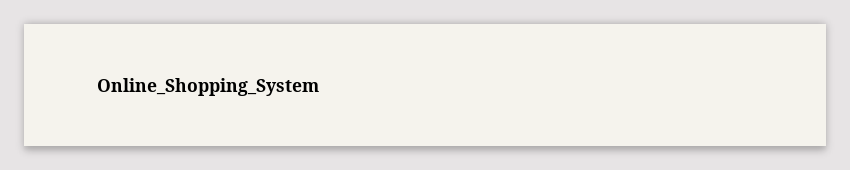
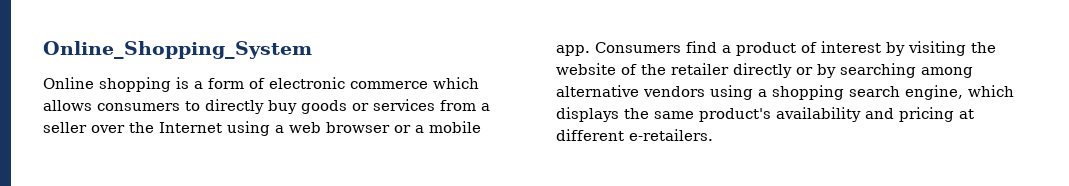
+ Online shopping is a form of electronic commerce which allows consumers to directly buy goods or services from a seller over the Internet using a web browser or a mobile app. Consumers find a product of interest by visiting the website of the retailer directly or by searching among alternative vendors using a shopping search engine, which displays the same product's availability and pricing at different e-retailers.

